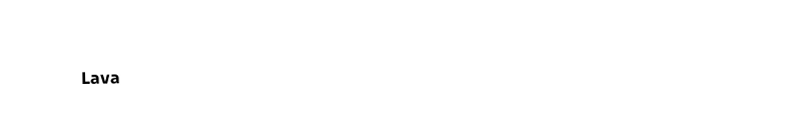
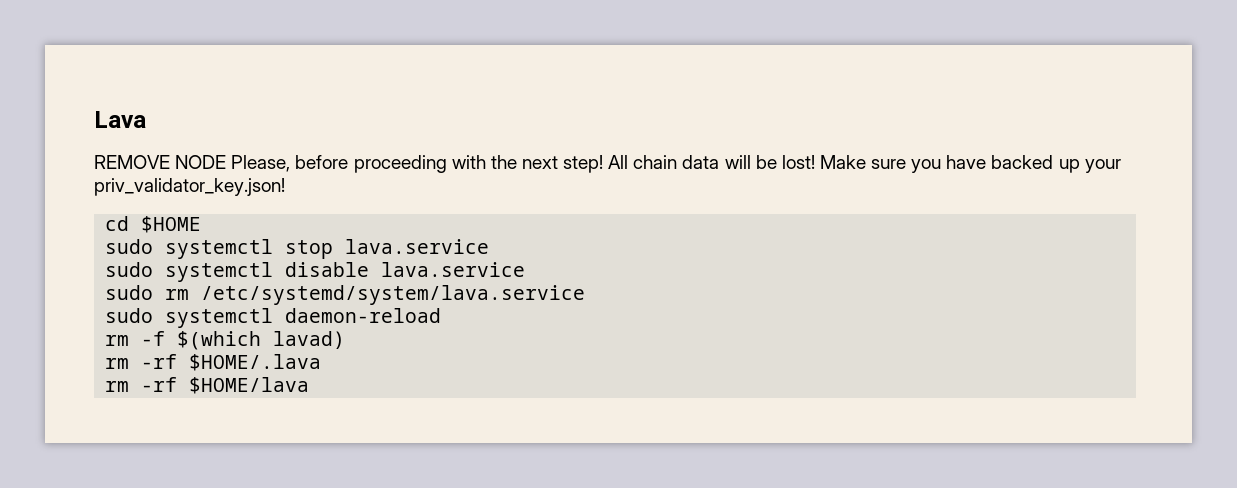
+ REMOVE NODE Please, before proceeding with the next step! All chain data will be lost! Make sure you have backed up your priv_validator_key.json!
+ cd $HOME
+ sudo systemctl stop lava.service
+ sudo systemctl disable lava.service
+ sudo rm /etc/systemd/system/lava.service
+ sudo systemctl daemon-reload
+ rm -f $(which lavad)
+ rm -rf $HOME/.lava
+ rm -rf $HOME/lava

